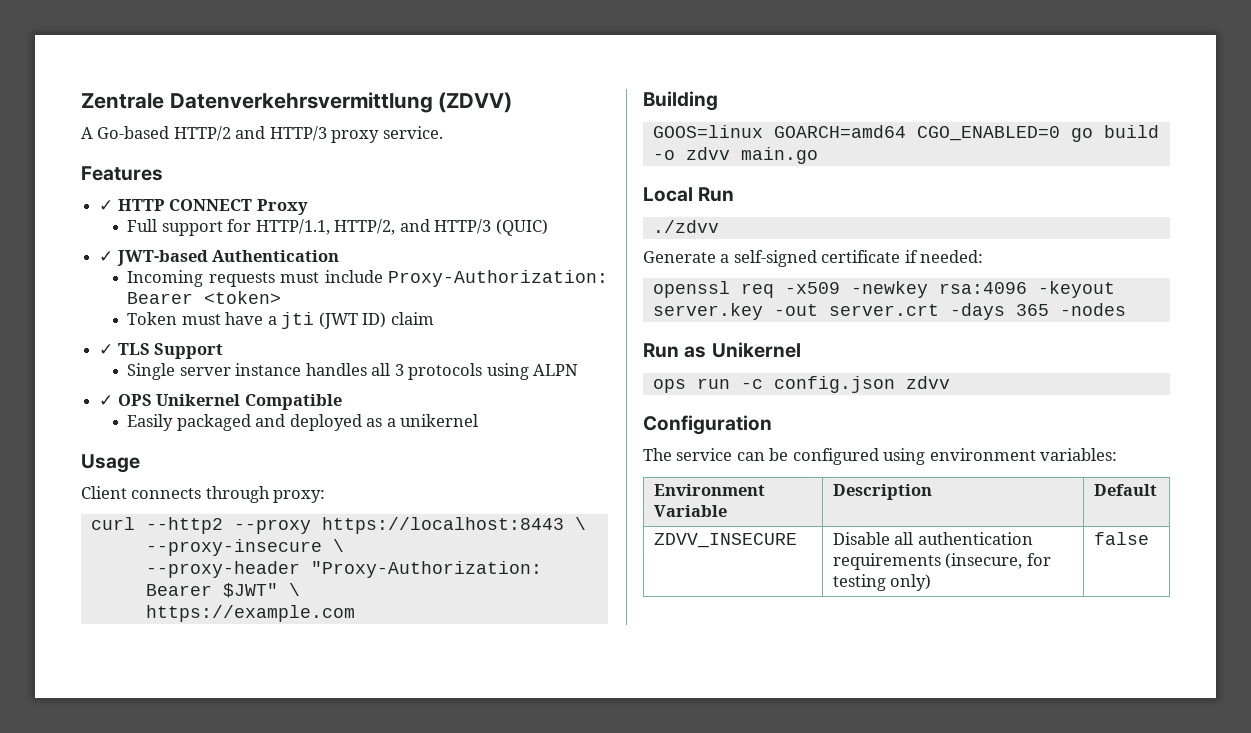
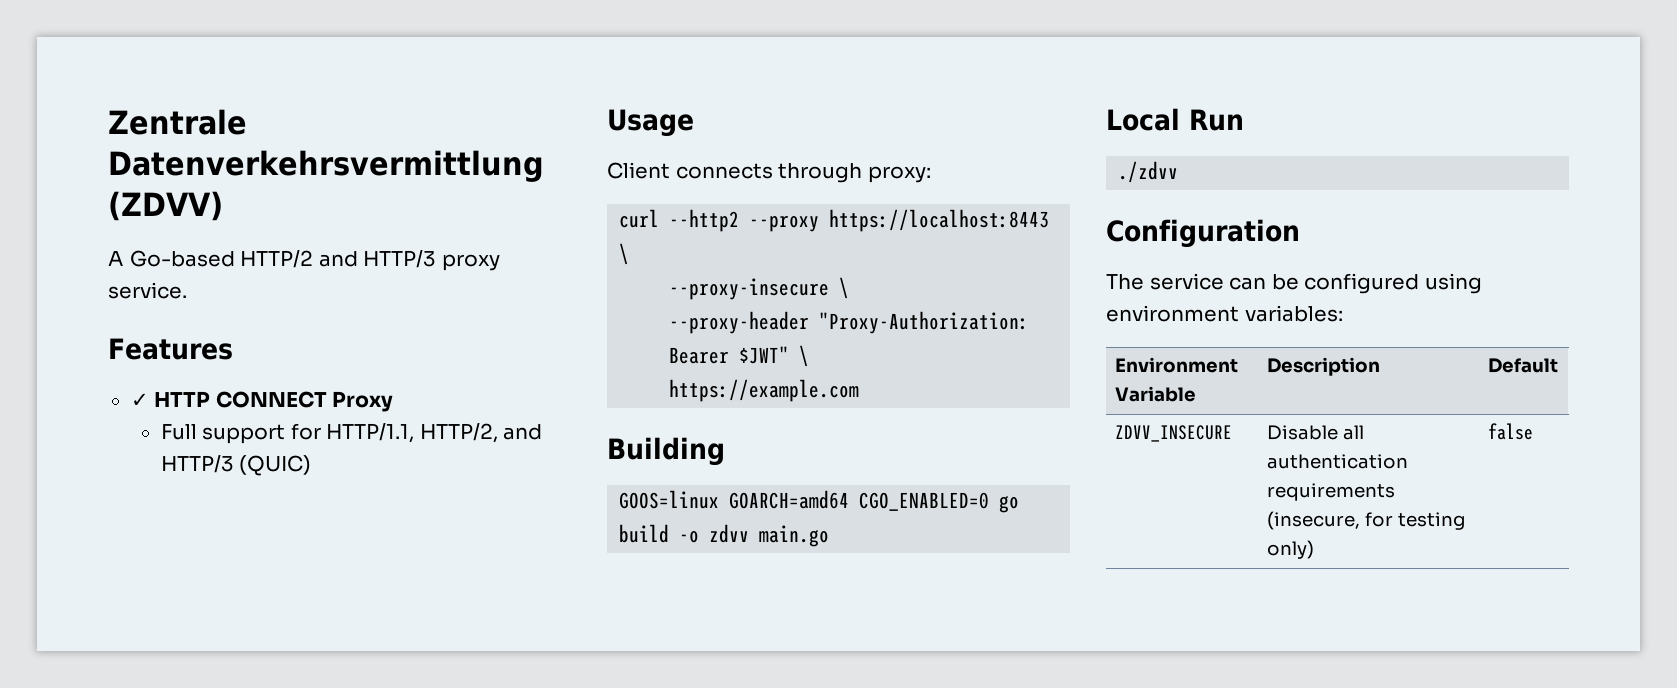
- ✓ JWT-based Authentication
- Incoming requests must include Proxy-Authorization: Bearer <token>
- Token must have a jti (JWT ID) claim
- ✓ TLS Support
- Single server instance handles all 3 protocols using ALPN
- ✓ OPS Unikernel Compatible
- Easily packaged and deployed as a unikernel
- Generate a self-signed certificate if needed:
- openssl req -x509 -newkey rsa:4096 -keyout server.key -out server.crt -days 365 -nodes
- Run as Unikernel
- ops run -c config.json zdvv

